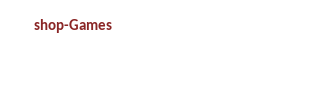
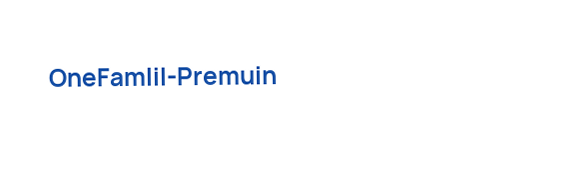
- shop-Games
+ OneFamlil-Premuin

